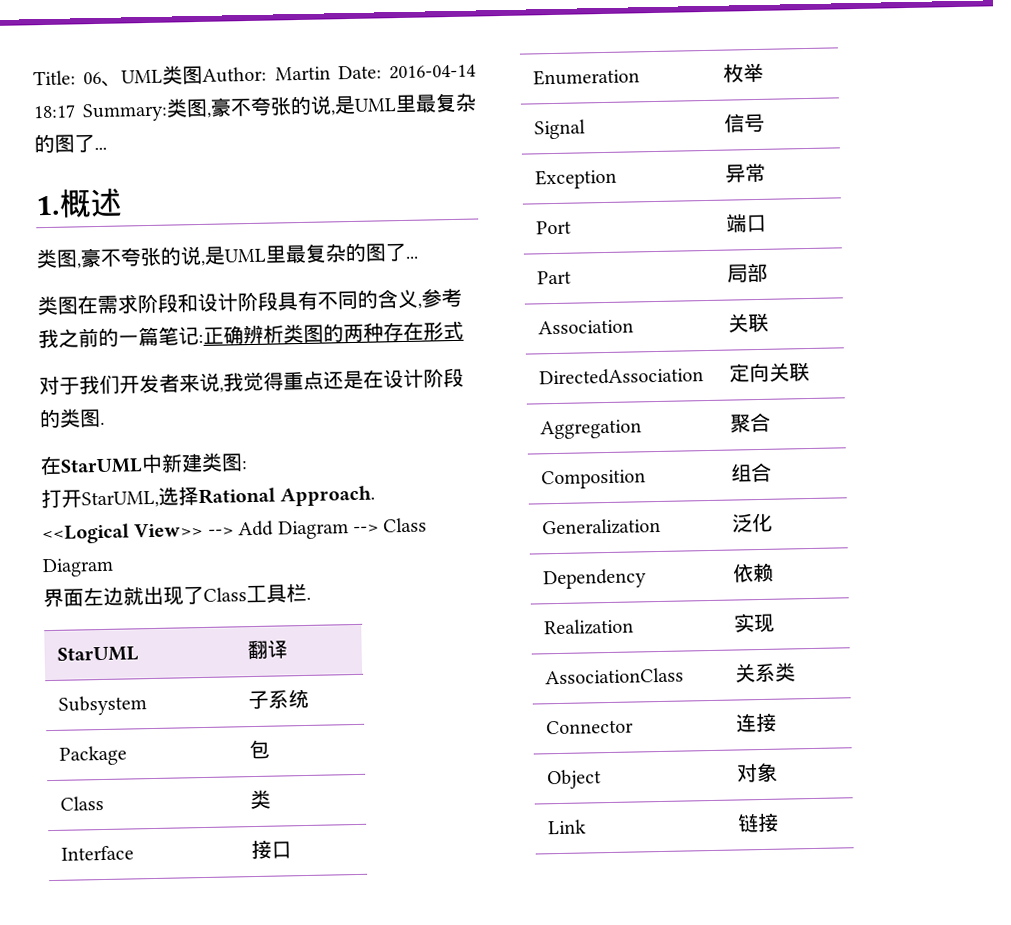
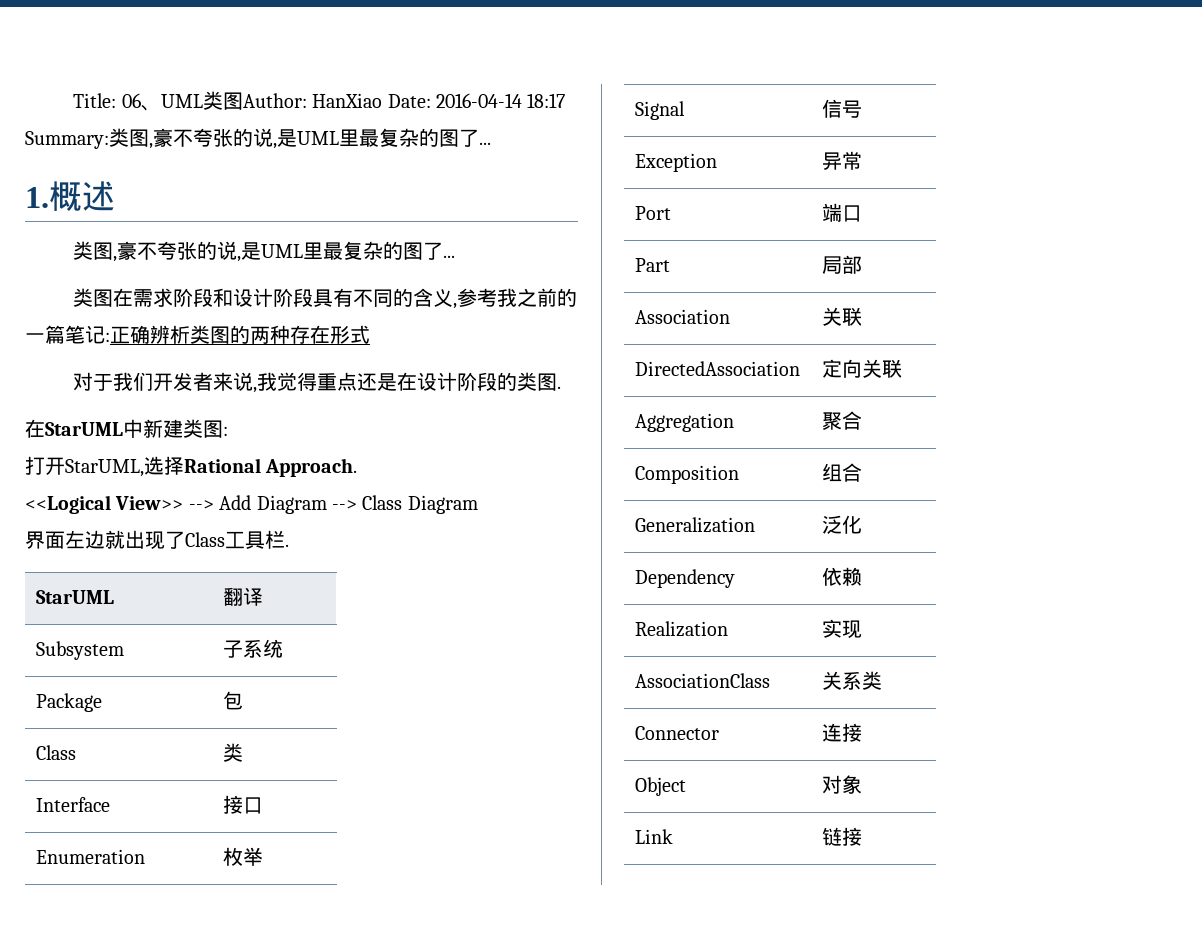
- Title: 06、UML类图Author: Martin Date: 2016-04-14 18:17 Summary:类图,豪不夸张的说,是UML里最复杂的图了...
+ Title: 06、UML类图Author: HanXiao Date: 2016-04-14 18:17 Summary:类图,豪不夸张的说,是UML里最复杂的图了...

